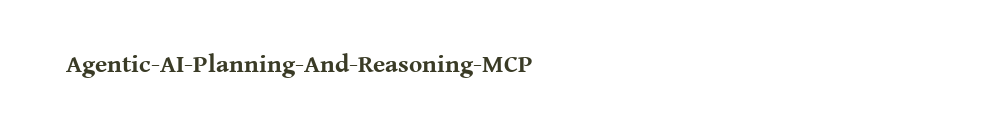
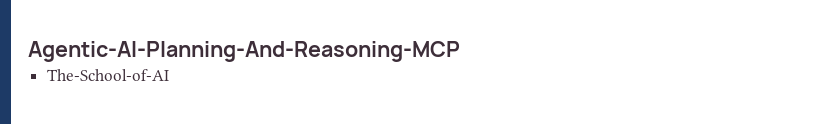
+ The-School-of-AI

